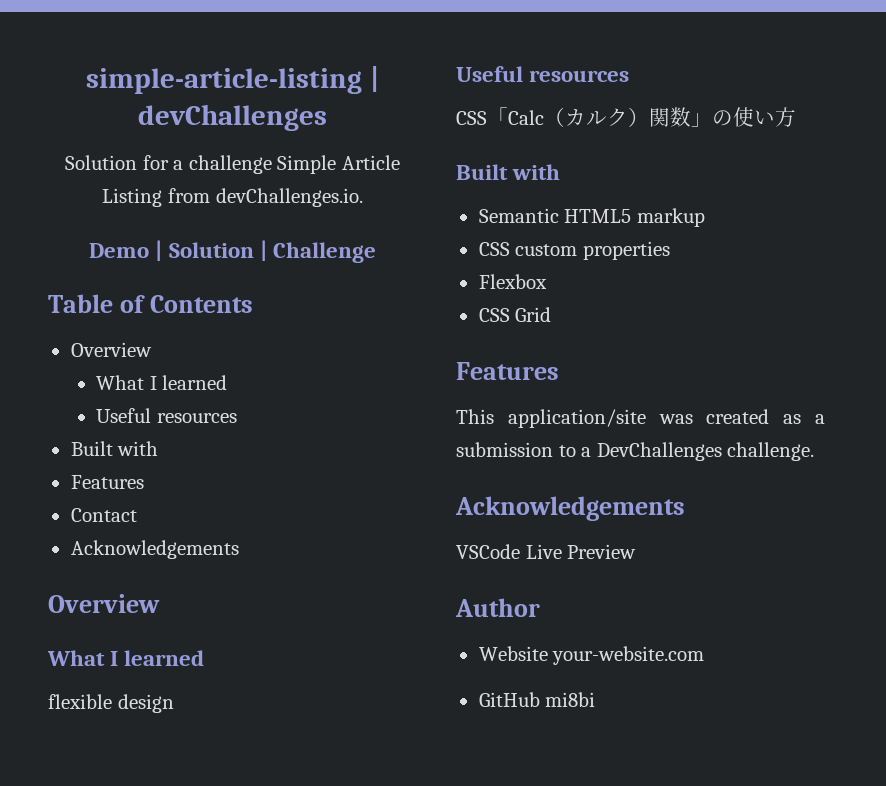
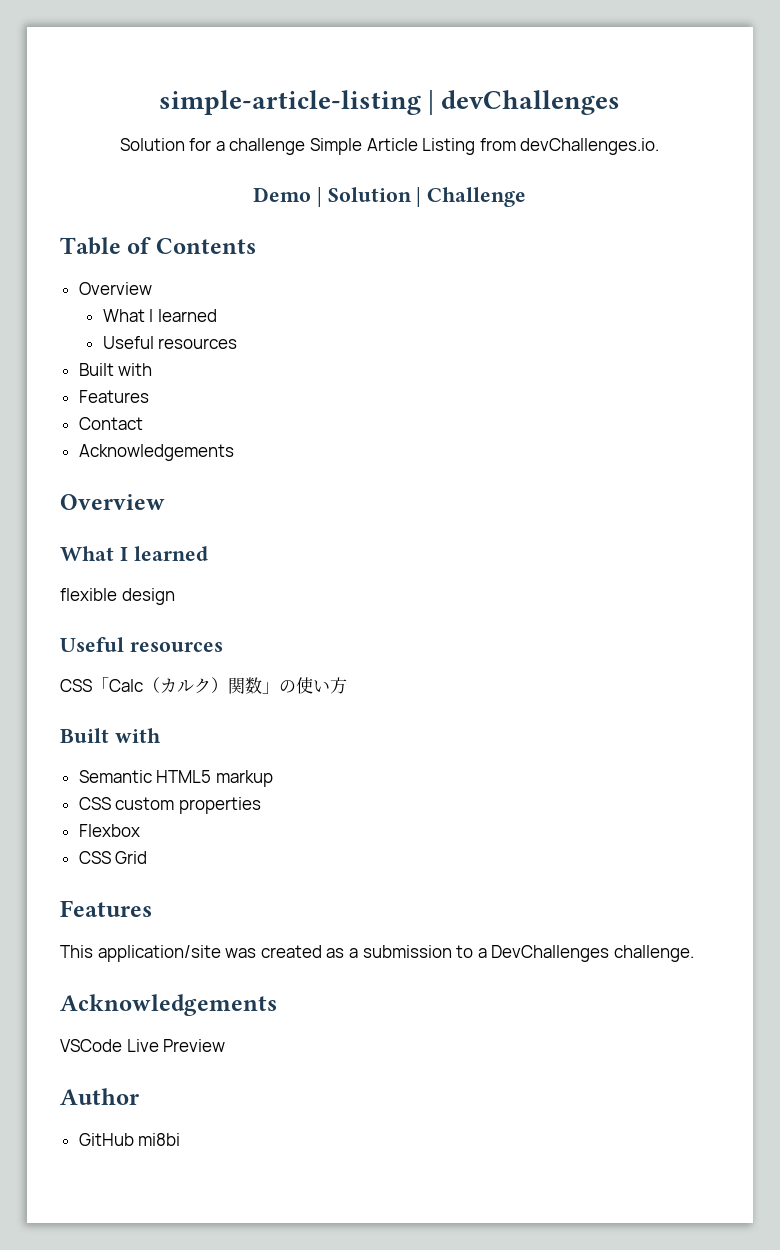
- Website your-website.com

